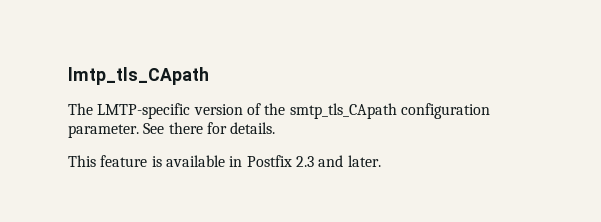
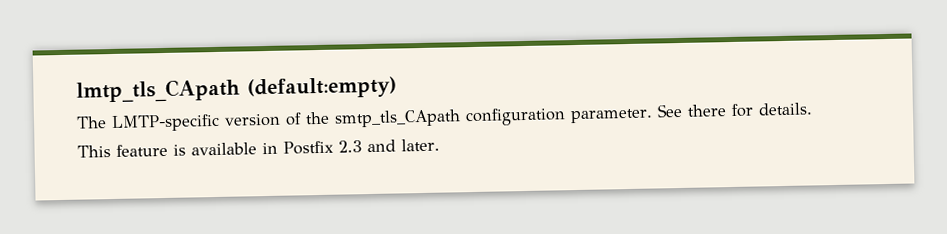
- lmtp_tls_CApath
+ lmtp_tls_CApath (default:empty)

